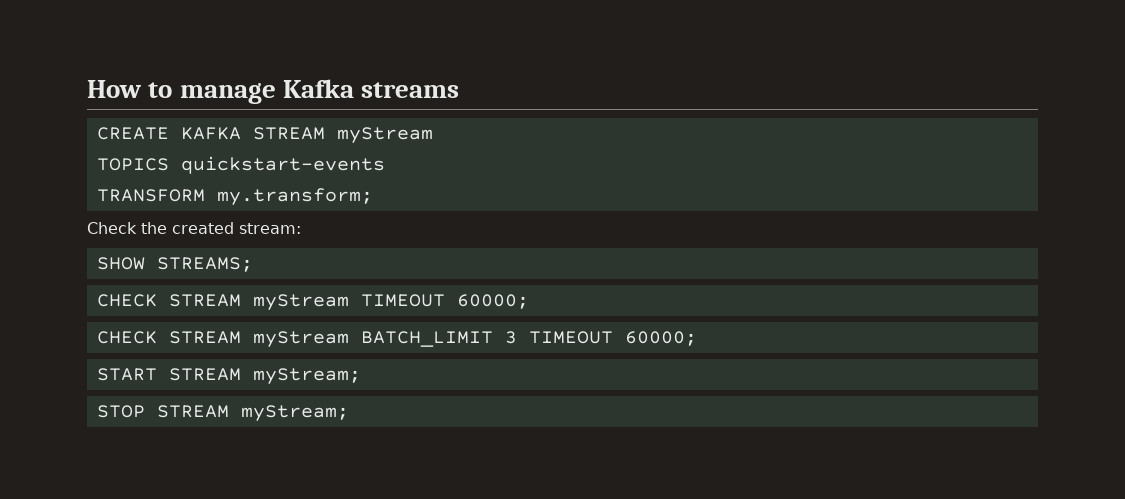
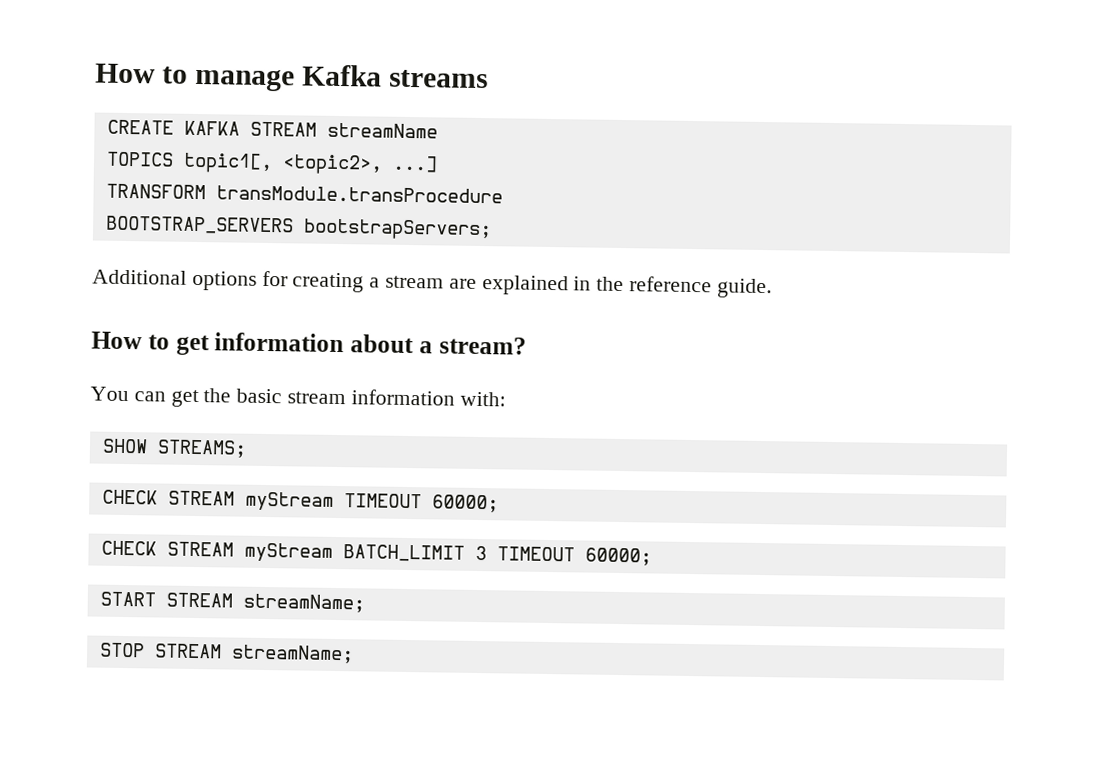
- CREATE KAFKA STREAM myStream
+ CREATE KAFKA STREAM streamName
- TOPICS quickstart-events
- TRANSFORM my.transform;
- Check the created stream:
+ TOPICS topic1[, <topic2>, ...]
+ TRANSFORM transModule.transProcedure
+ BOOTSTRAP_SERVERS bootstrapServers;
+ Additional options for creating a stream are explained in the reference guide.
+ How to get information about a stream?
+ You can get the basic stream information with:
- START STREAM myStream;
+ START STREAM streamName;
- STOP STREAM myStream;
+ STOP STREAM streamName;

